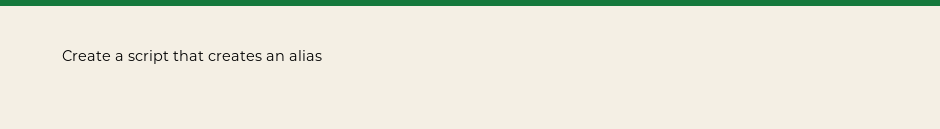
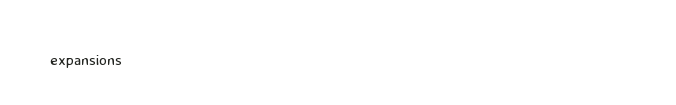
- Create a script that creates an alias
+ expansions

